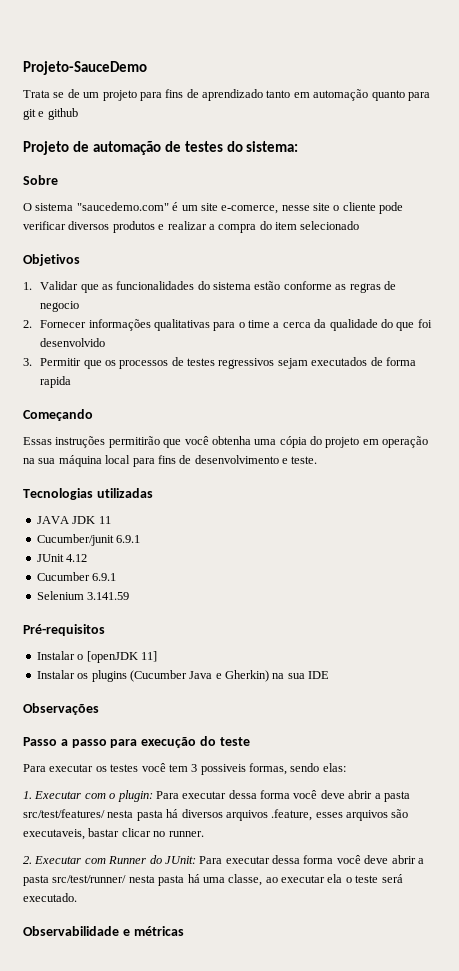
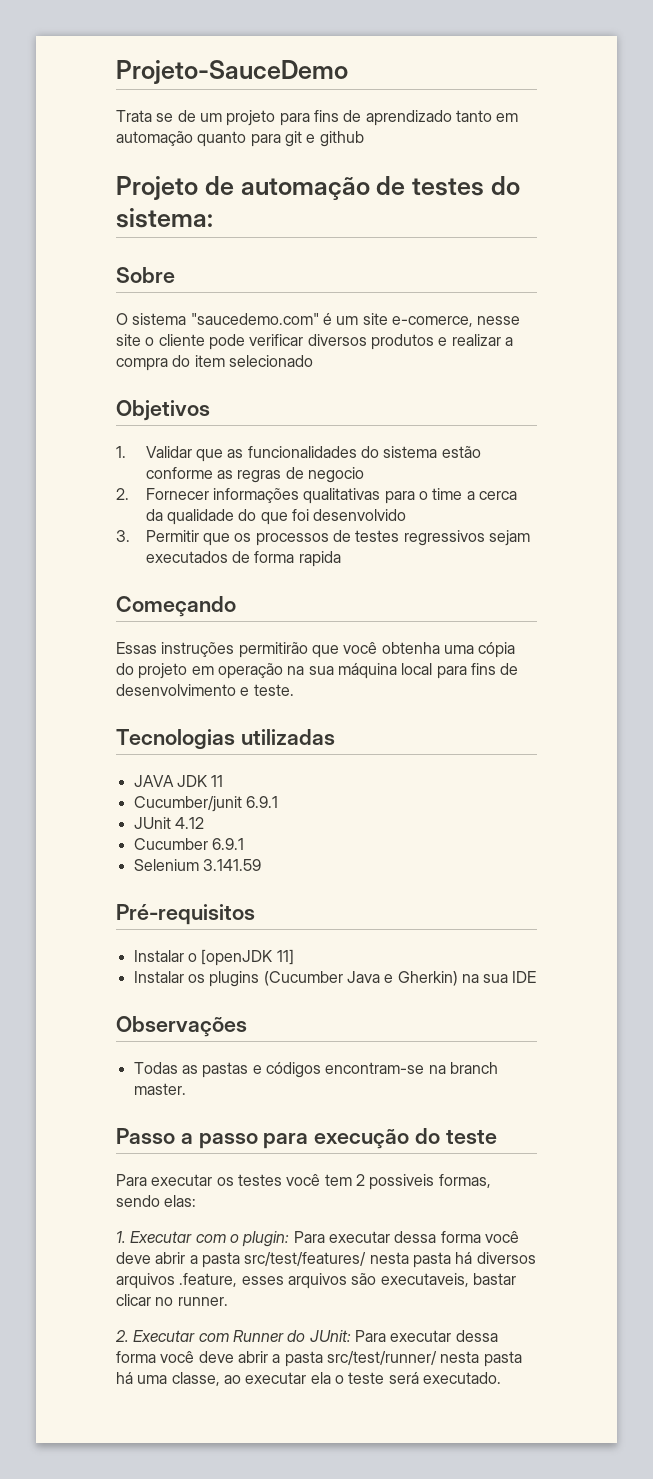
+ Todas as pastas e códigos encontram-se na branch master.
- Para executar os testes você tem 3 possiveis formas, sendo elas:
+ Para executar os testes você tem 2 possiveis formas, sendo elas:
- Observabilidade e métricas

